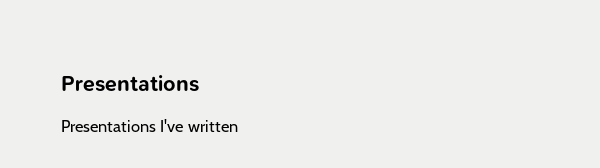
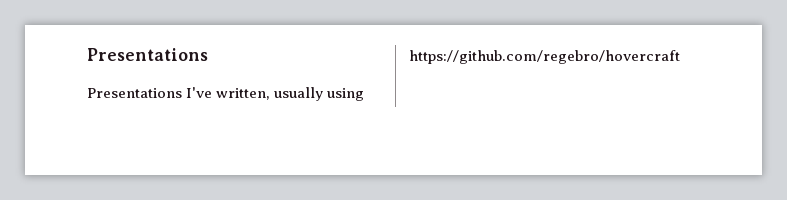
- Presentations I've written
+ Presentations I've written, usually using https://github.com/regebro/hovercraft

